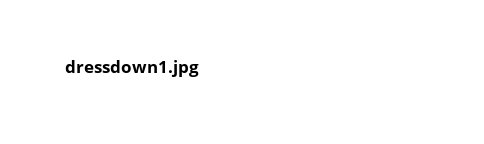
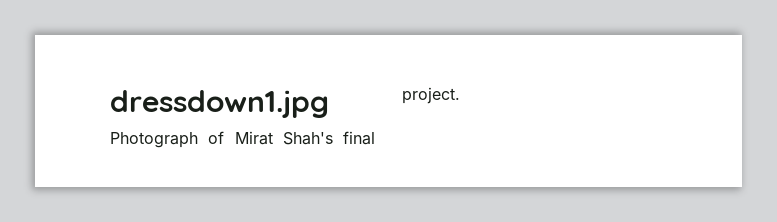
+ Photograph of Mirat Shah's final project.

